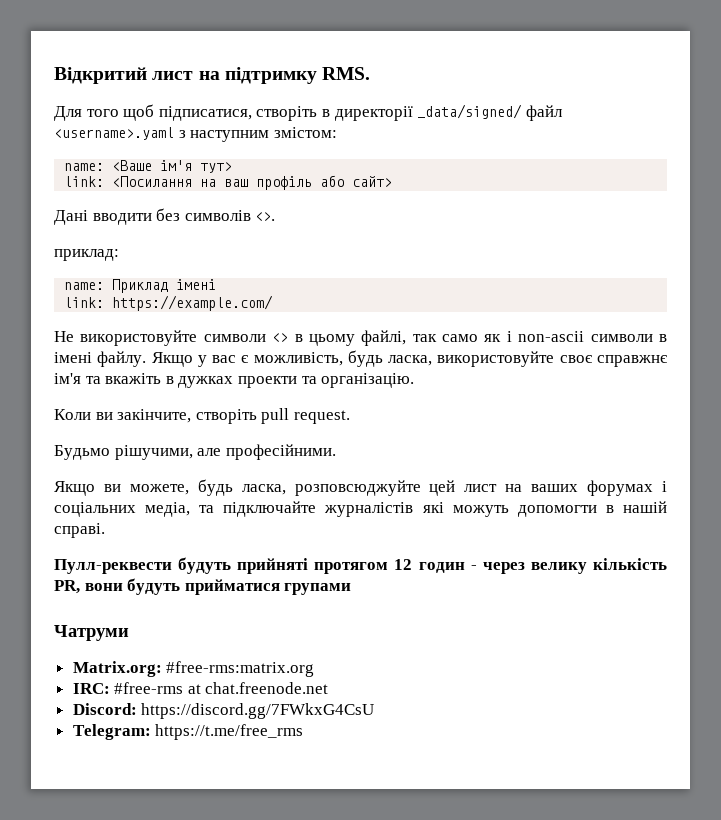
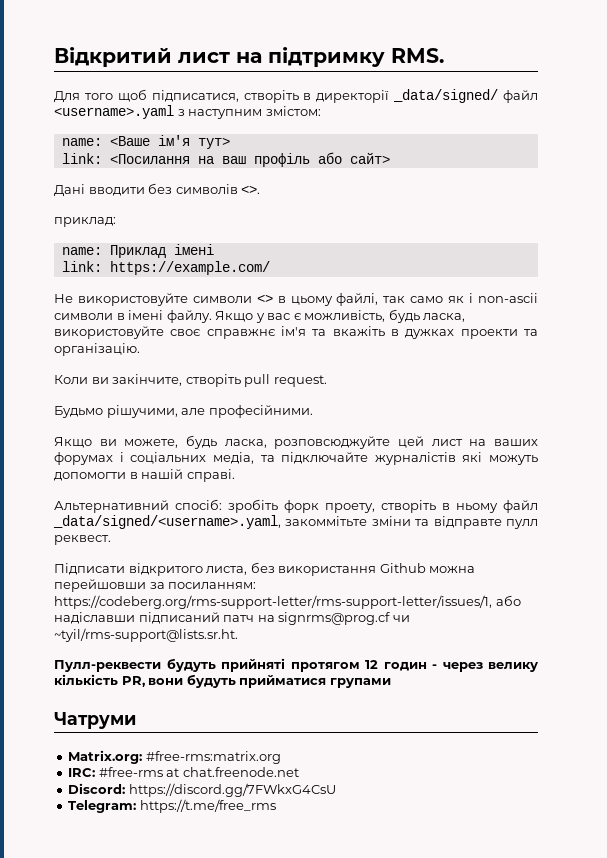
+ Альтернативний спосіб: зробіть форк проету, створіть в ньому файл _data/signed/<username>.yaml, закоммітьте зміни та відправте пулл реквест.
+ Підписати відкритого листа, без використання Github можна перейшовши за посиланням: https://codeberg.org/rms-support-letter/rms-support-letter/issues/1, або надіславши підписаний патч на signrms@prog.cf чи ~tyil/rms-support@lists.sr.ht.

